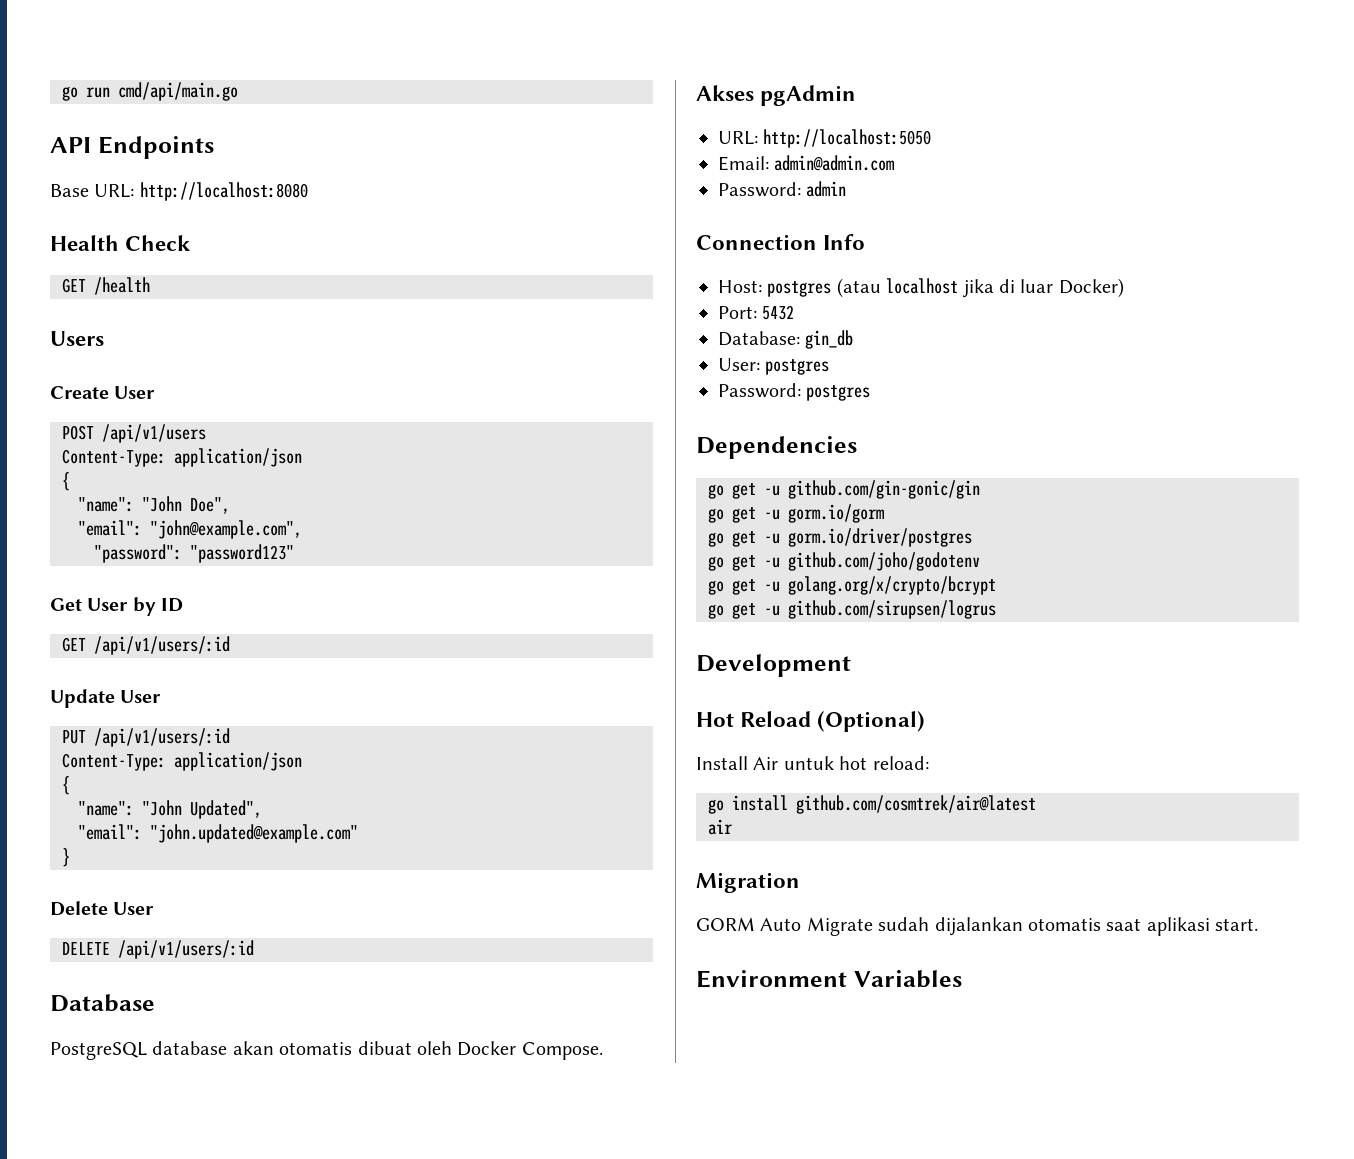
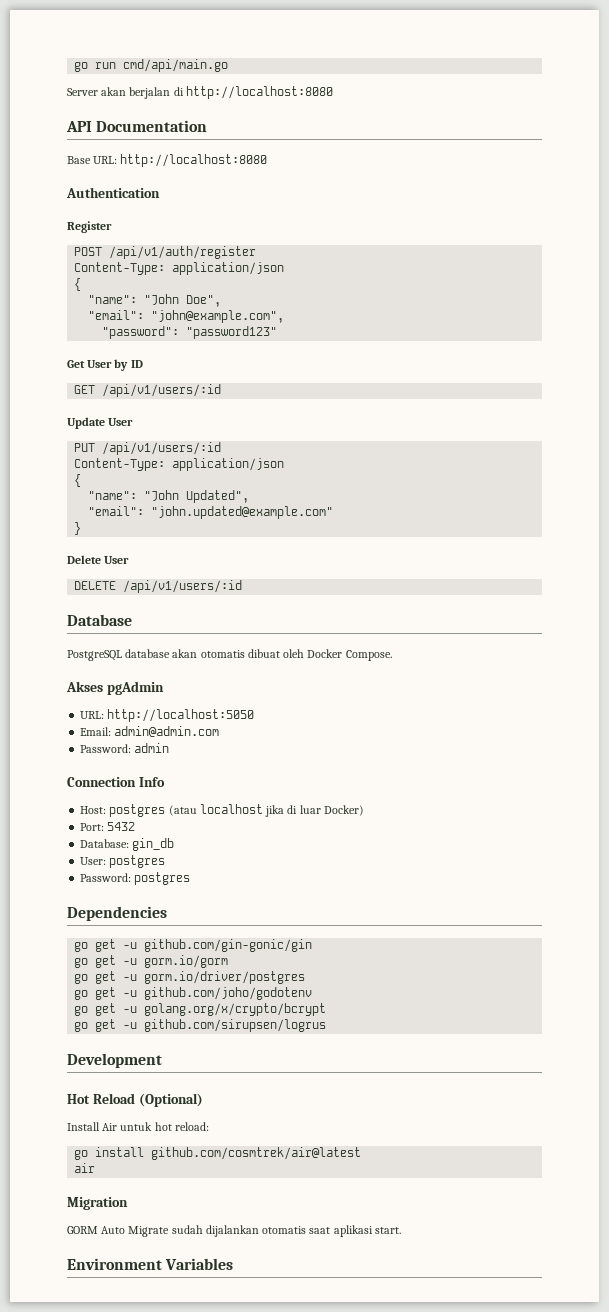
+ Server akan berjalan di http://localhost:8080
- API Endpoints
+ API Documentation
- Health Check
- GET /health
- Users
- Create User
+ Authentication
+ Register
- POST /api/v1/users
+ POST /api/v1/auth/register

